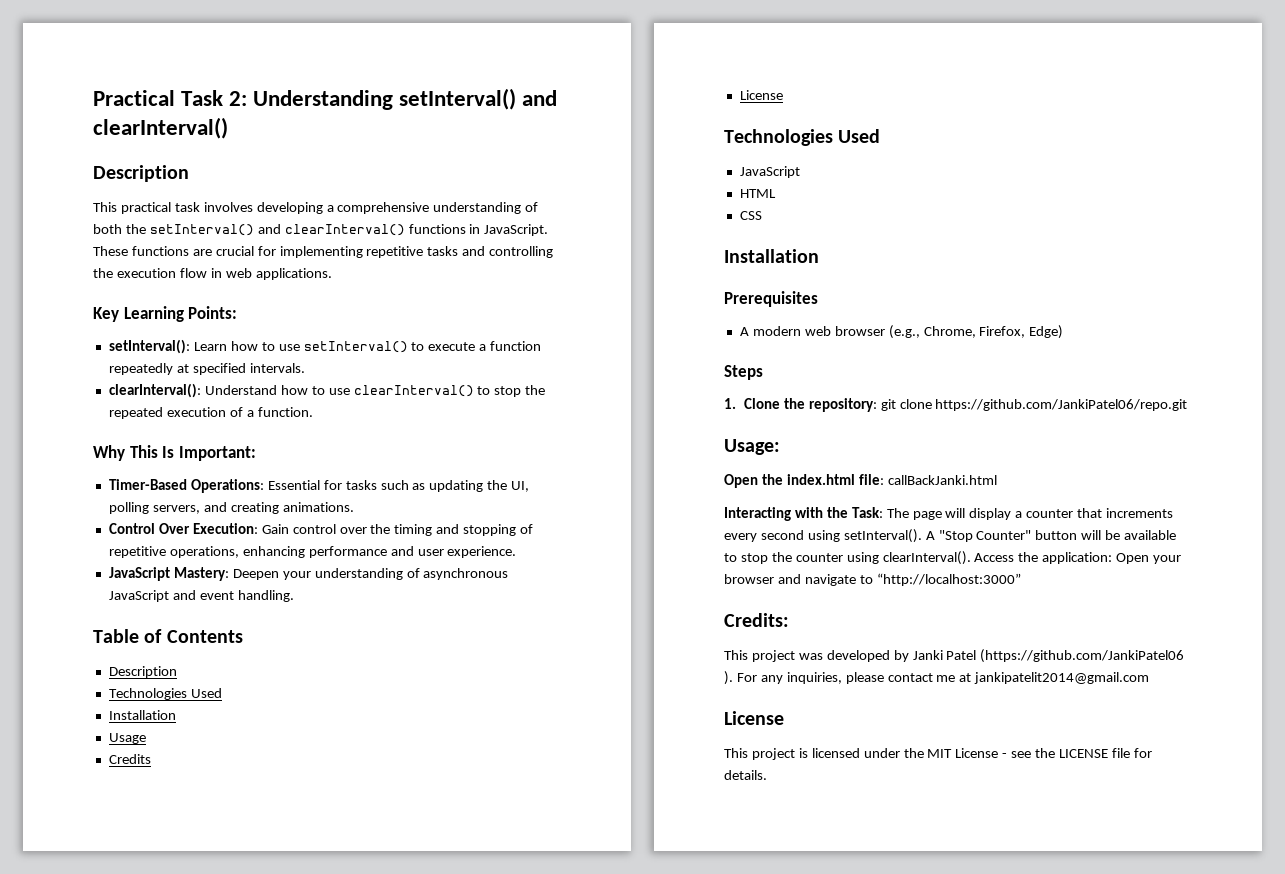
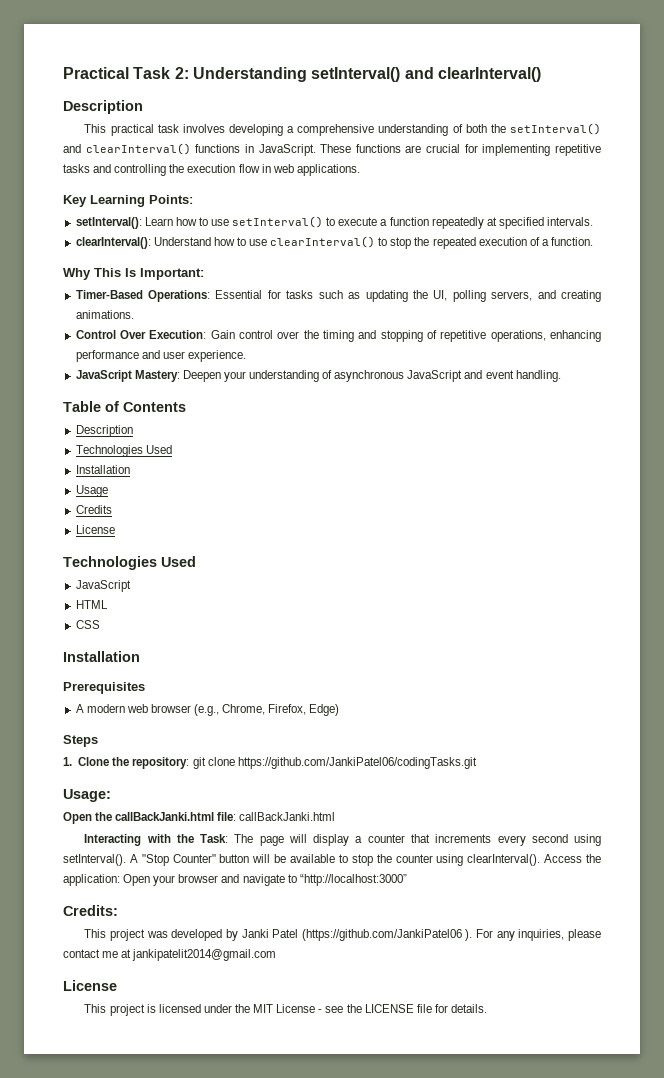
- 1. Clone the repository: git clone https://github.com/JankiPatel06/repo.git
+ 1. Clone the repository: git clone https://github.com/JankiPatel06/codingTasks.git
- Open the index.html file: callBackJanki.html
+ Open the callBackJanki.html file: callBackJanki.html

